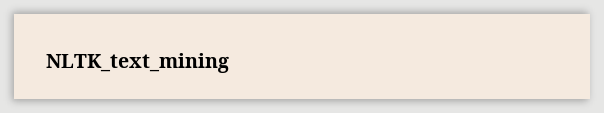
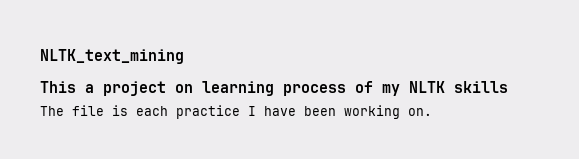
+ This a project on learning process of my NLTK skills
+ The file is each practice I have been working on.

